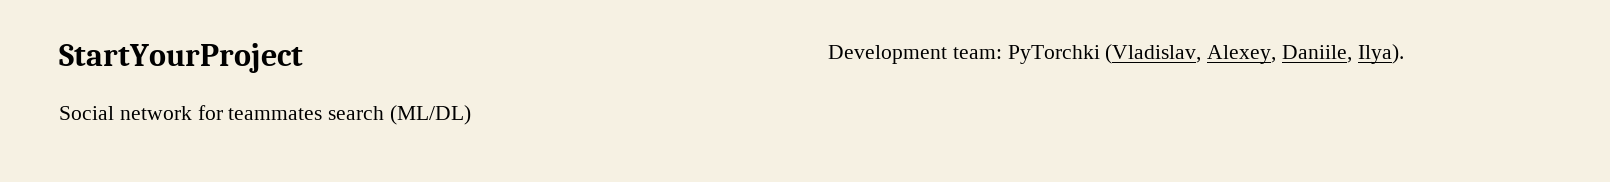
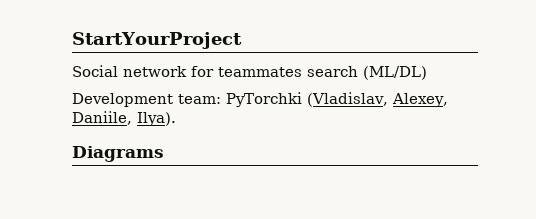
+ Diagrams

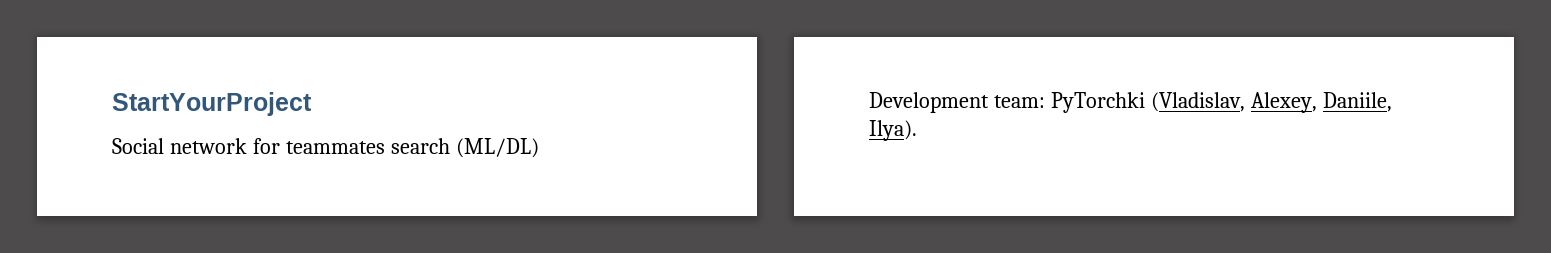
- Diagrams

